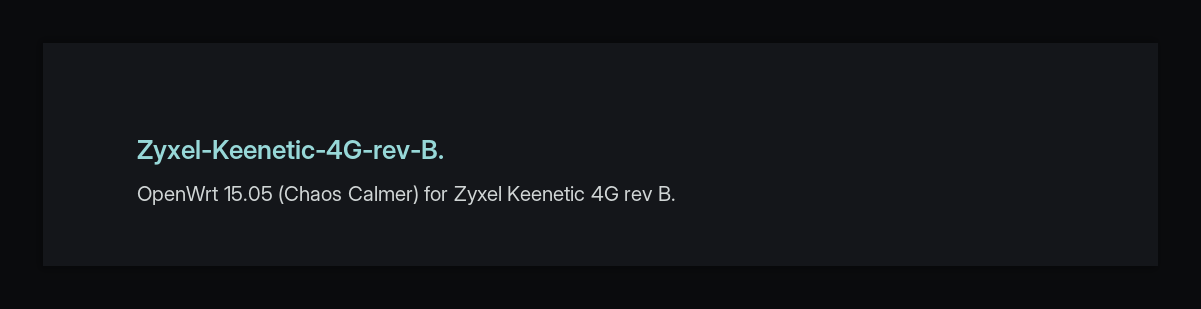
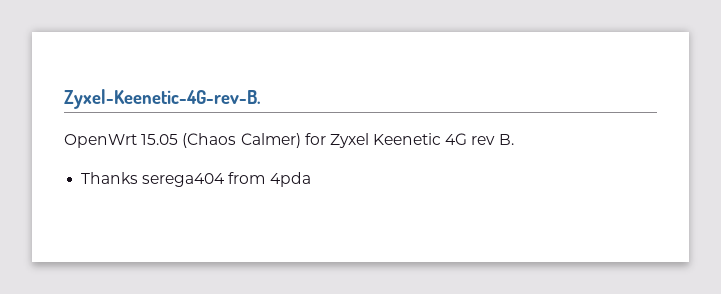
+ Thanks serega404 from 4pda

